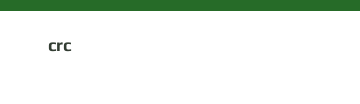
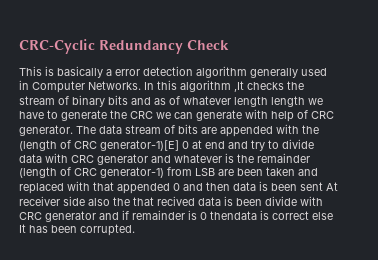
- crc
+ CRC-Cyclic Redundancy Check
+ This is basically a error detection algorithm generally used in Computer Networks. In this algorithm ,It checks the stream of binary bits and as of whatever length length we have to generate the CRC we can generate with help of CRC generator. The data stream of bits are appended with the (length of CRC generator-1)[E] 0 at end and try to divide data with CRC generator and whatever is the remainder (length of CRC generator-1) from LSB are been taken and replaced with that appended 0 and then data is been sent At receiver side also the that recived data is been divide with CRC generator and if remainder is 0 thendata is correct else It has been corrupted.

